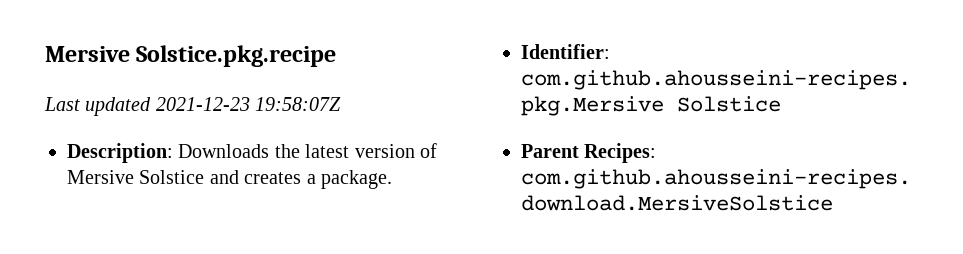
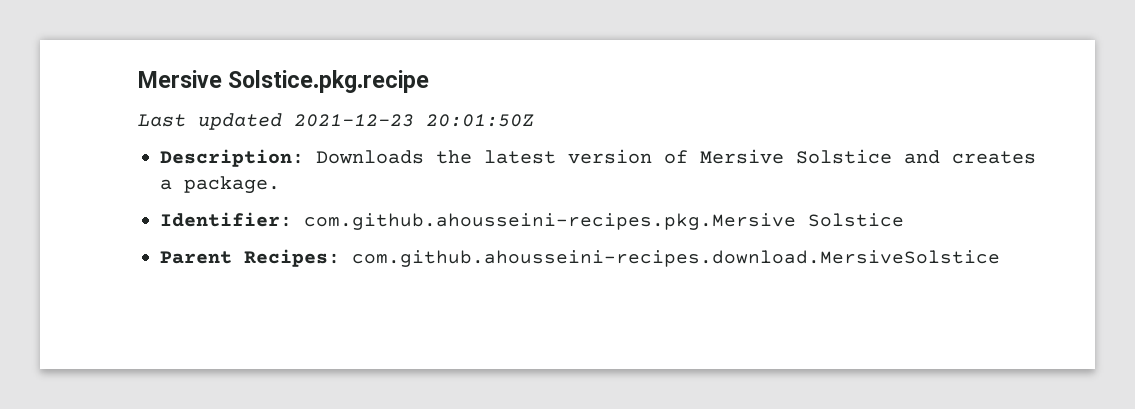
- Last updated 2021-12-23 19:58:07Z
+ Last updated 2021-12-23 20:01:50Z

